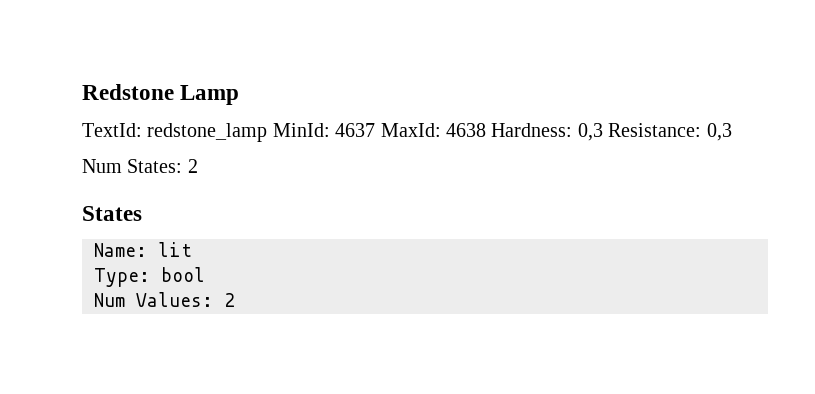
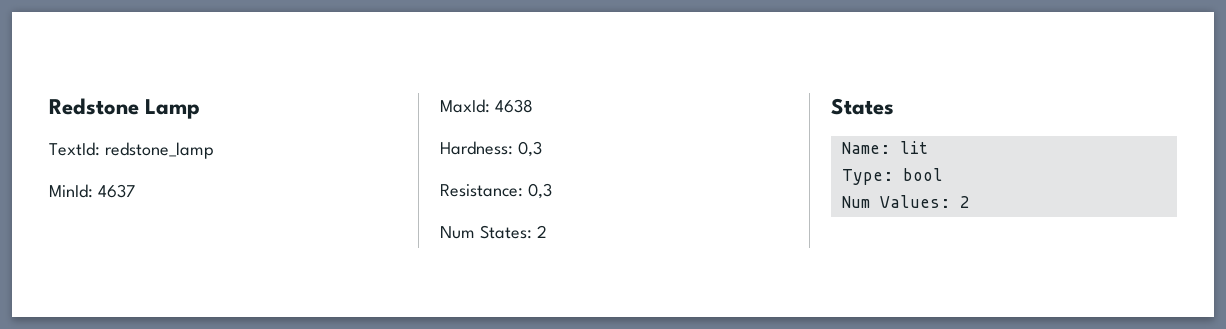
- TextId: redstone_lamp MinId: 4637 MaxId: 4638 Hardness: 0,3 Resistance: 0,3
+ TextId: redstone_lamp
+ MinId: 4637
+ MaxId: 4638
+ Hardness: 0,3
+ Resistance: 0,3

